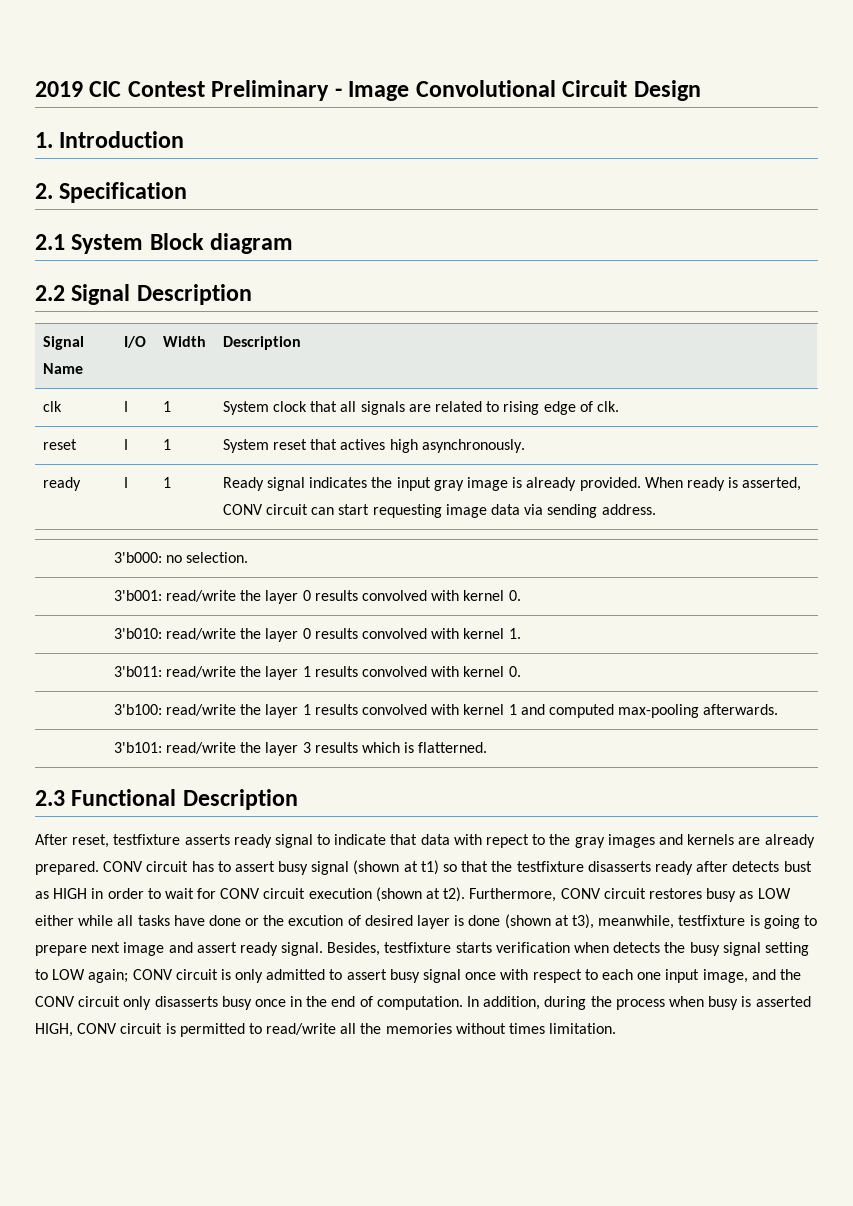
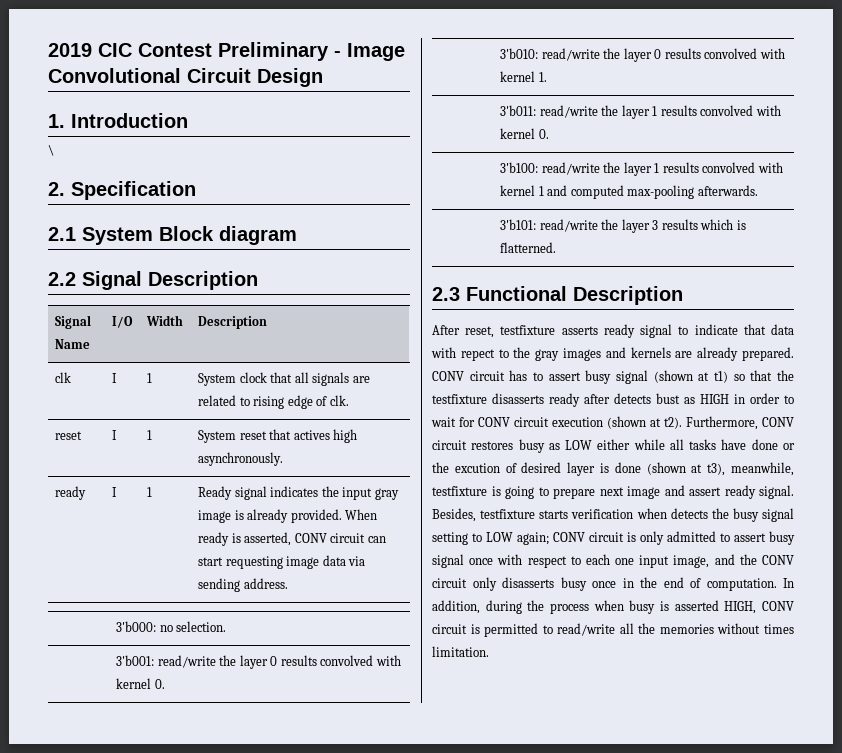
+ \

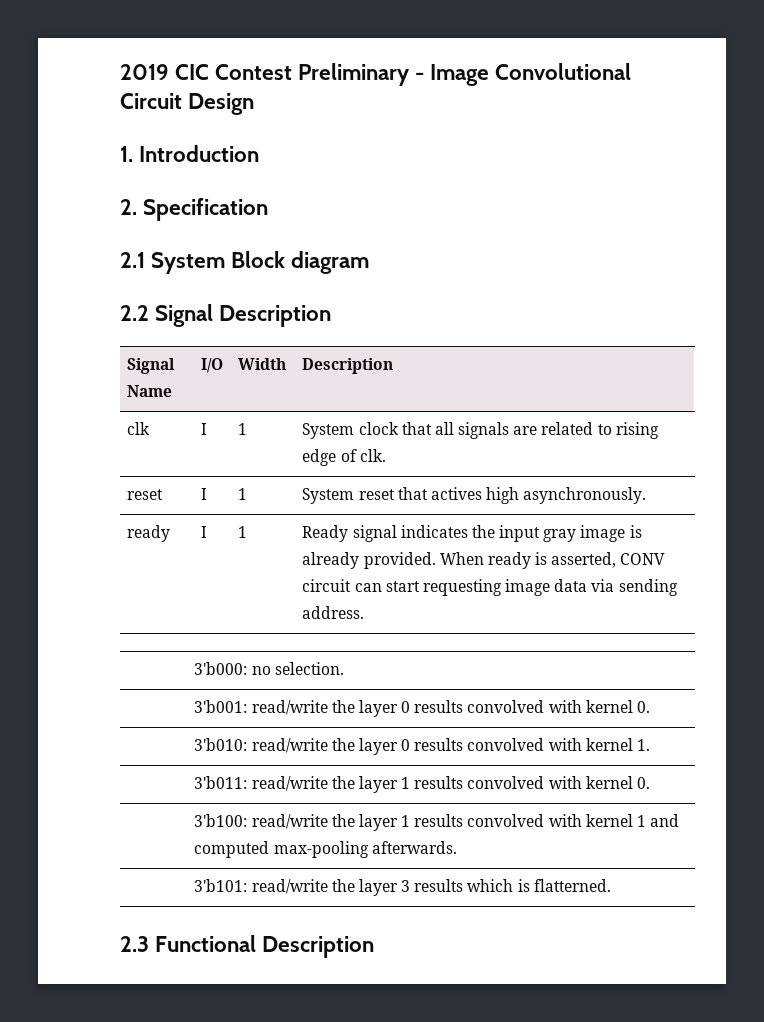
- \
- After reset, testfixture asserts ready signal to indicate that data with repect to the gray images and kernels are already prepared. CONV circuit has to assert busy signal (shown at t1) so that the testfixture disasserts ready after detects bust as HIGH in order to wait for CONV circuit execution (shown at t2). Furthermore, CONV circuit restores busy as LOW either while all tasks have done or the excution of desired layer is done (shown at t3), meanwhile, testfixture is going to prepare next image and assert ready signal. Besides, testfixture starts verification when detects the busy signal setting to LOW again; CONV circuit is only admitted to assert busy signal once with respect to each one input image, and the CONV circuit only disasserts busy once in the end of computation. In addition, during the process when busy is asserted HIGH, CONV circuit is permitted to read/write all the memories without times limitation.

